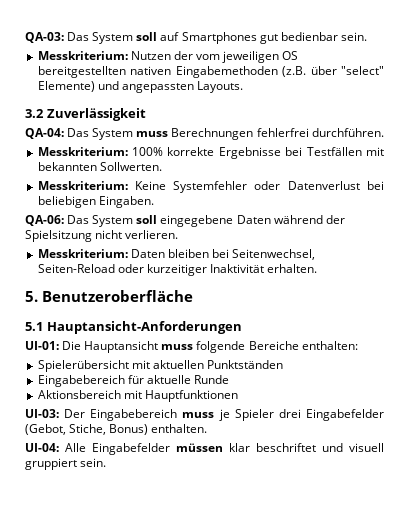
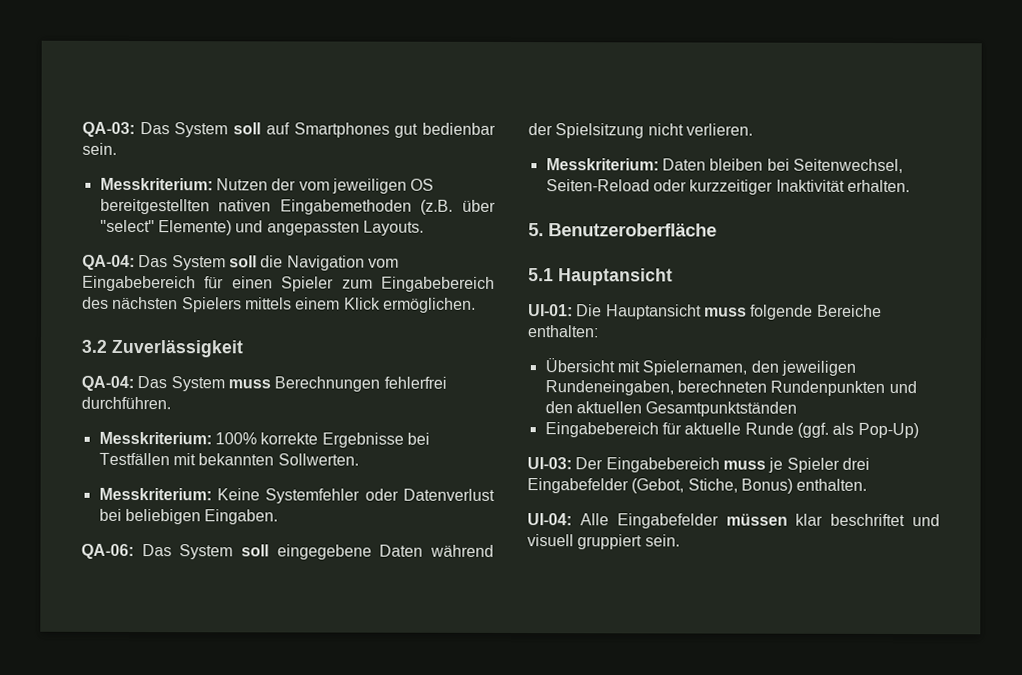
+ QA-04: Das System soll die Navigation vom Eingabebereich für einen Spieler zum Eingabebereich des nächsten Spielers mittels einem Klick ermöglichen.
- Messkriterium: Daten bleiben bei Seitenwechsel, Seiten-Reload oder kurzeitiger Inaktivität erhalten.
+ Messkriterium: Daten bleiben bei Seitenwechsel, Seiten-Reload oder kurzzeitiger Inaktivität erhalten.
- 5.1 Hauptansicht-Anforderungen
+ 5.1 Hauptansicht
- Spielerübersicht mit aktuellen Punktständen
+ Übersicht mit Spielernamen, den jeweiligen Rundeneingaben, berechneten Rundenpunkten und den aktuellen Gesamtpunktständen
- Eingabebereich für aktuelle Runde
- Aktionsbereich mit Hauptfunktionen
+ Eingabebereich für aktuelle Runde (ggf. als Pop-Up)

